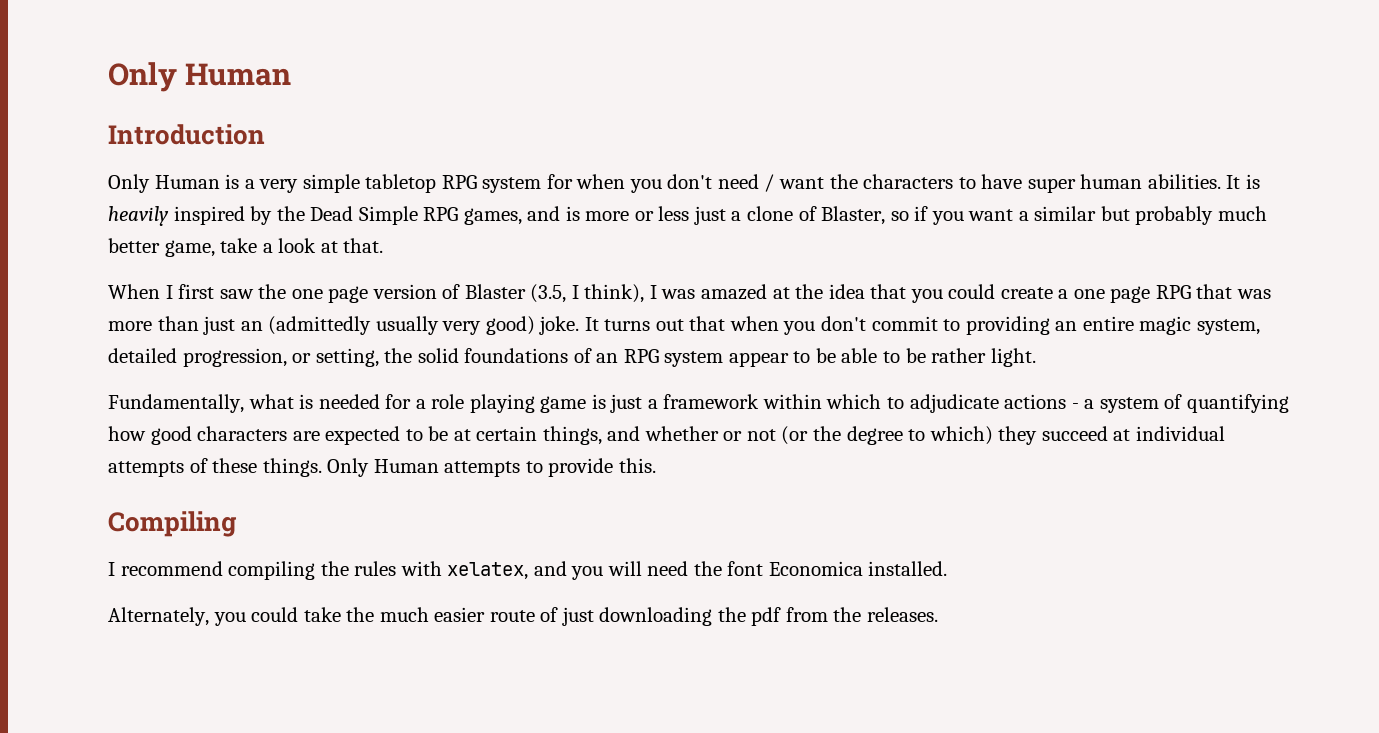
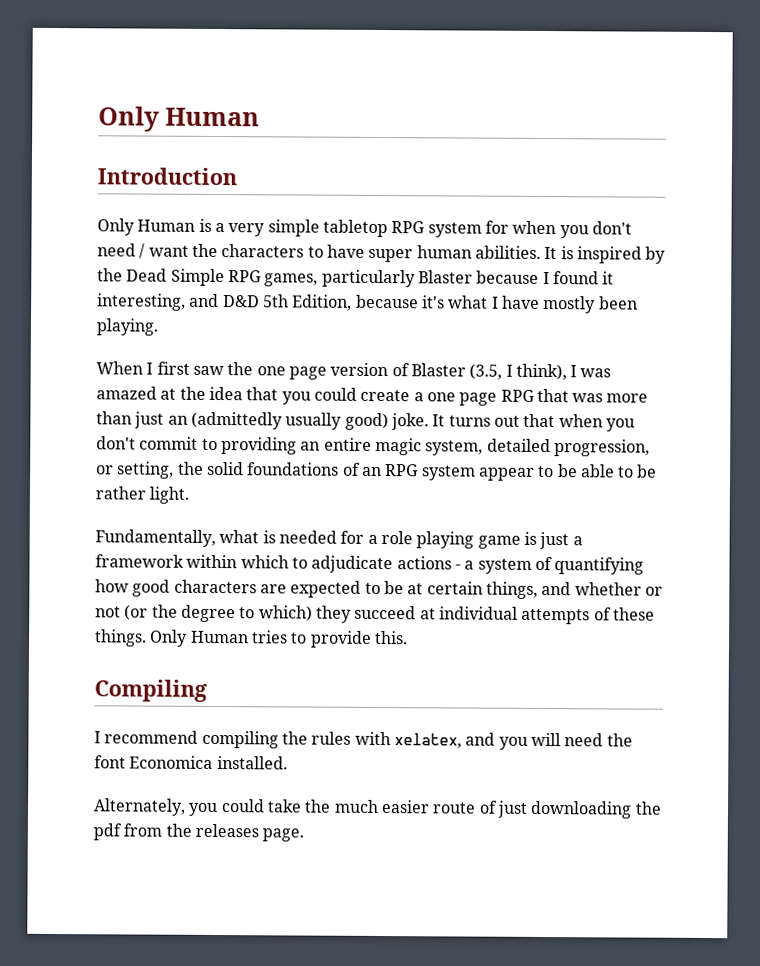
- It is heavily inspired by the Dead Simple RPG games, and is more or less just a clone of Blaster, so if you want a similar but probably much better game, take a look at that.
+ It is inspired by the Dead Simple RPG games, particularly Blaster because I found it interesting, and D&D 5th Edition, because it's what I have mostly been playing.
- When I first saw the one page version of Blaster (3.5, I think), I was amazed at the idea that you could create a one page RPG that was more than just an (admittedly usually very good) joke.
+ When I first saw the one page version of Blaster (3.5, I think), I was amazed at the idea that you could create a one page RPG that was more than just an (admittedly usually good) joke.
- Only Human attempts to provide this.
+ Only Human tries to provide this.
- Alternately, you could take the much easier route of just downloading the pdf from the releases.
+ Alternately, you could take the much easier route of just downloading the pdf from the releases page.

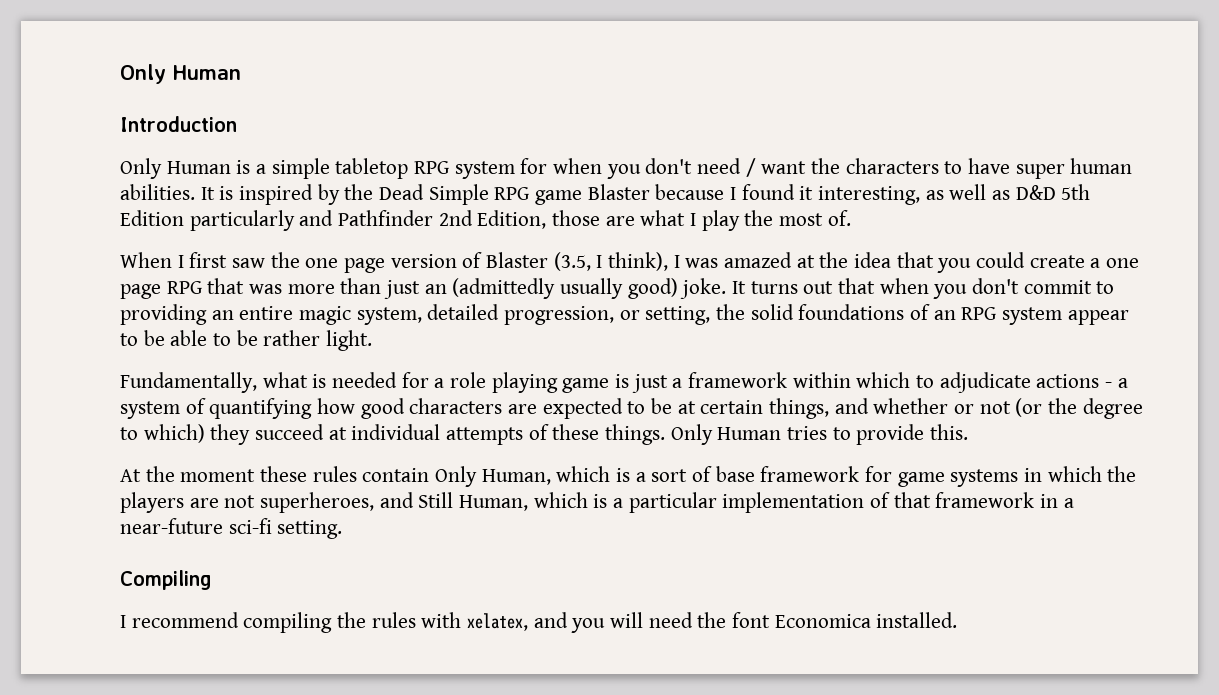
- Only Human is a very simple tabletop RPG system for when you don't need / want the characters to have super human abilities.
+ Only Human is a simple tabletop RPG system for when you don't need / want the characters to have super human abilities.
- It is inspired by the Dead Simple RPG games, particularly Blaster because I found it interesting, and D&D 5th Edition, because it's what I have mostly been playing.
+ It is inspired by the Dead Simple RPG game Blaster because I found it interesting, as well as D&D 5th Edition particularly and Pathfinder 2nd Edition, those are what I play the most of.
+ At the moment these rules contain Only Human, which is a sort of base framework for game systems in which the players are not superheroes, and Still Human, which is a particular implementation of that framework in a near-future sci-fi setting.
- Alternately, you could take the much easier route of just downloading the pdf from the releases page.

